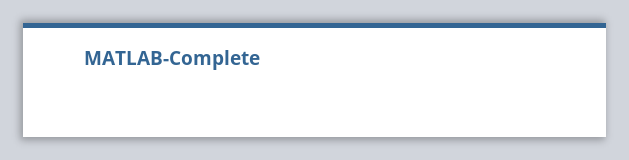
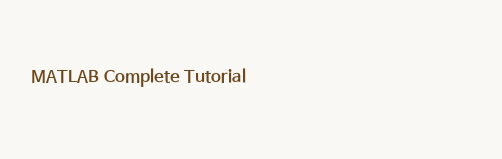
- MATLAB-Complete
+ MATLAB Complete Tutorial

